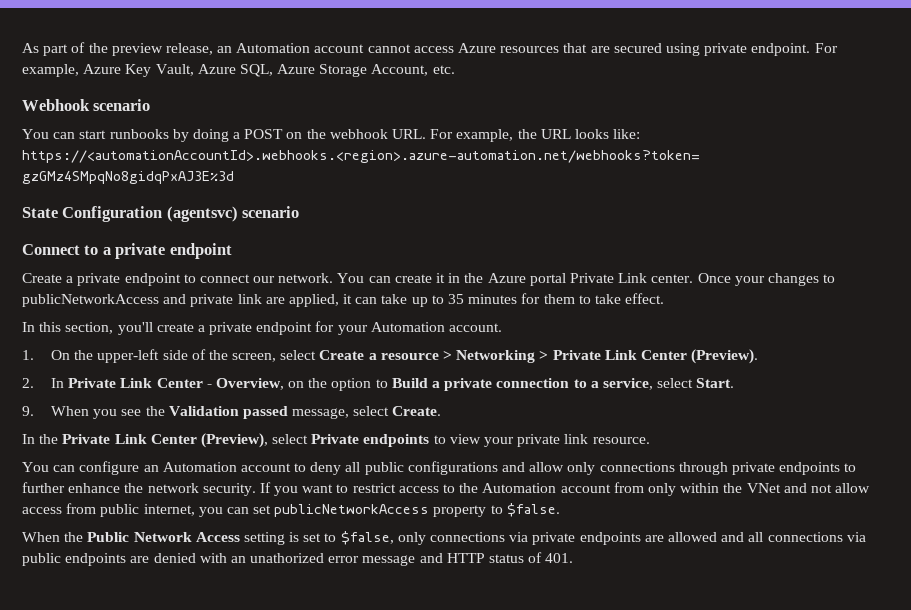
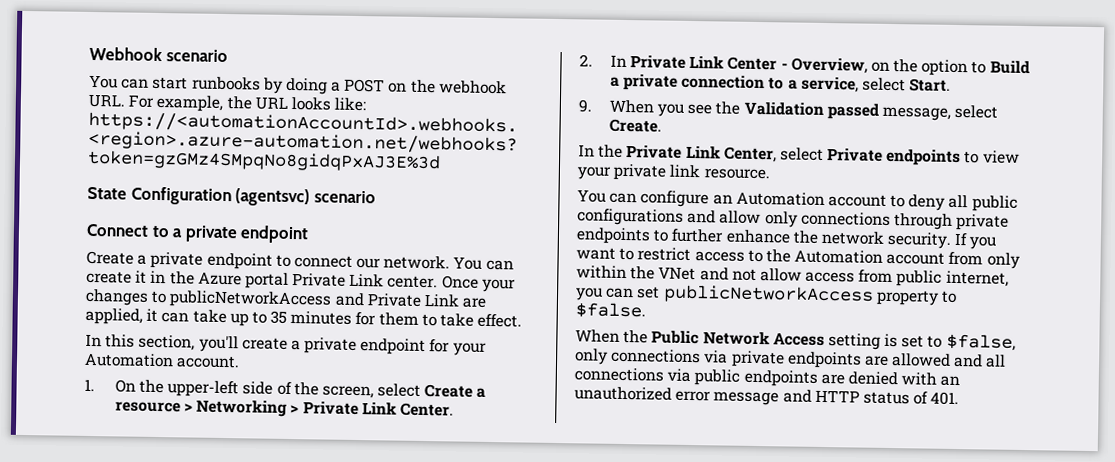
- As part of the preview release, an Automation account cannot access Azure resources that are secured using private endpoint. For example, Azure Key Vault, Azure SQL, Azure Storage Account, etc.
- Once your changes to publicNetworkAccess and private link are applied, it can take up to 35 minutes for them to take effect.
+ Once your changes to publicNetworkAccess and Private Link are applied, it can take up to 35 minutes for them to take effect.
- 1. On the upper-left side of the screen, select Create a resource > Networking > Private Link Center (Preview).
+ 1. On the upper-left side of the screen, select Create a resource > Networking > Private Link Center.
- In the Private Link Center (Preview), select Private endpoints to view your private link resource.
+ In the Private Link Center, select Private endpoints to view your private link resource.
- When the Public Network Access setting is set to $false, only connections via private endpoints are allowed and all connections via public endpoints are denied with an unathorized error message and HTTP status of 401.
+ When the Public Network Access setting is set to $false, only connections via private endpoints are allowed and all connections via public endpoints are denied with an unauthorized error message and HTTP status of 401.

